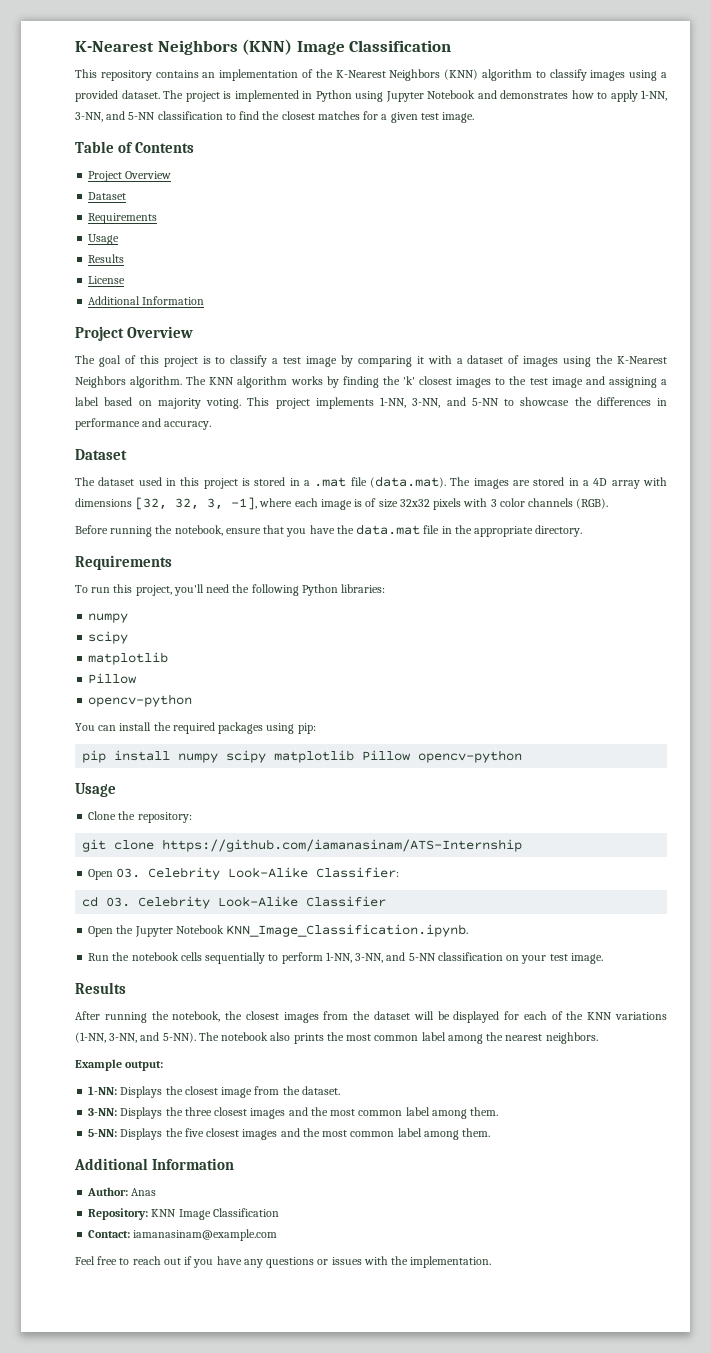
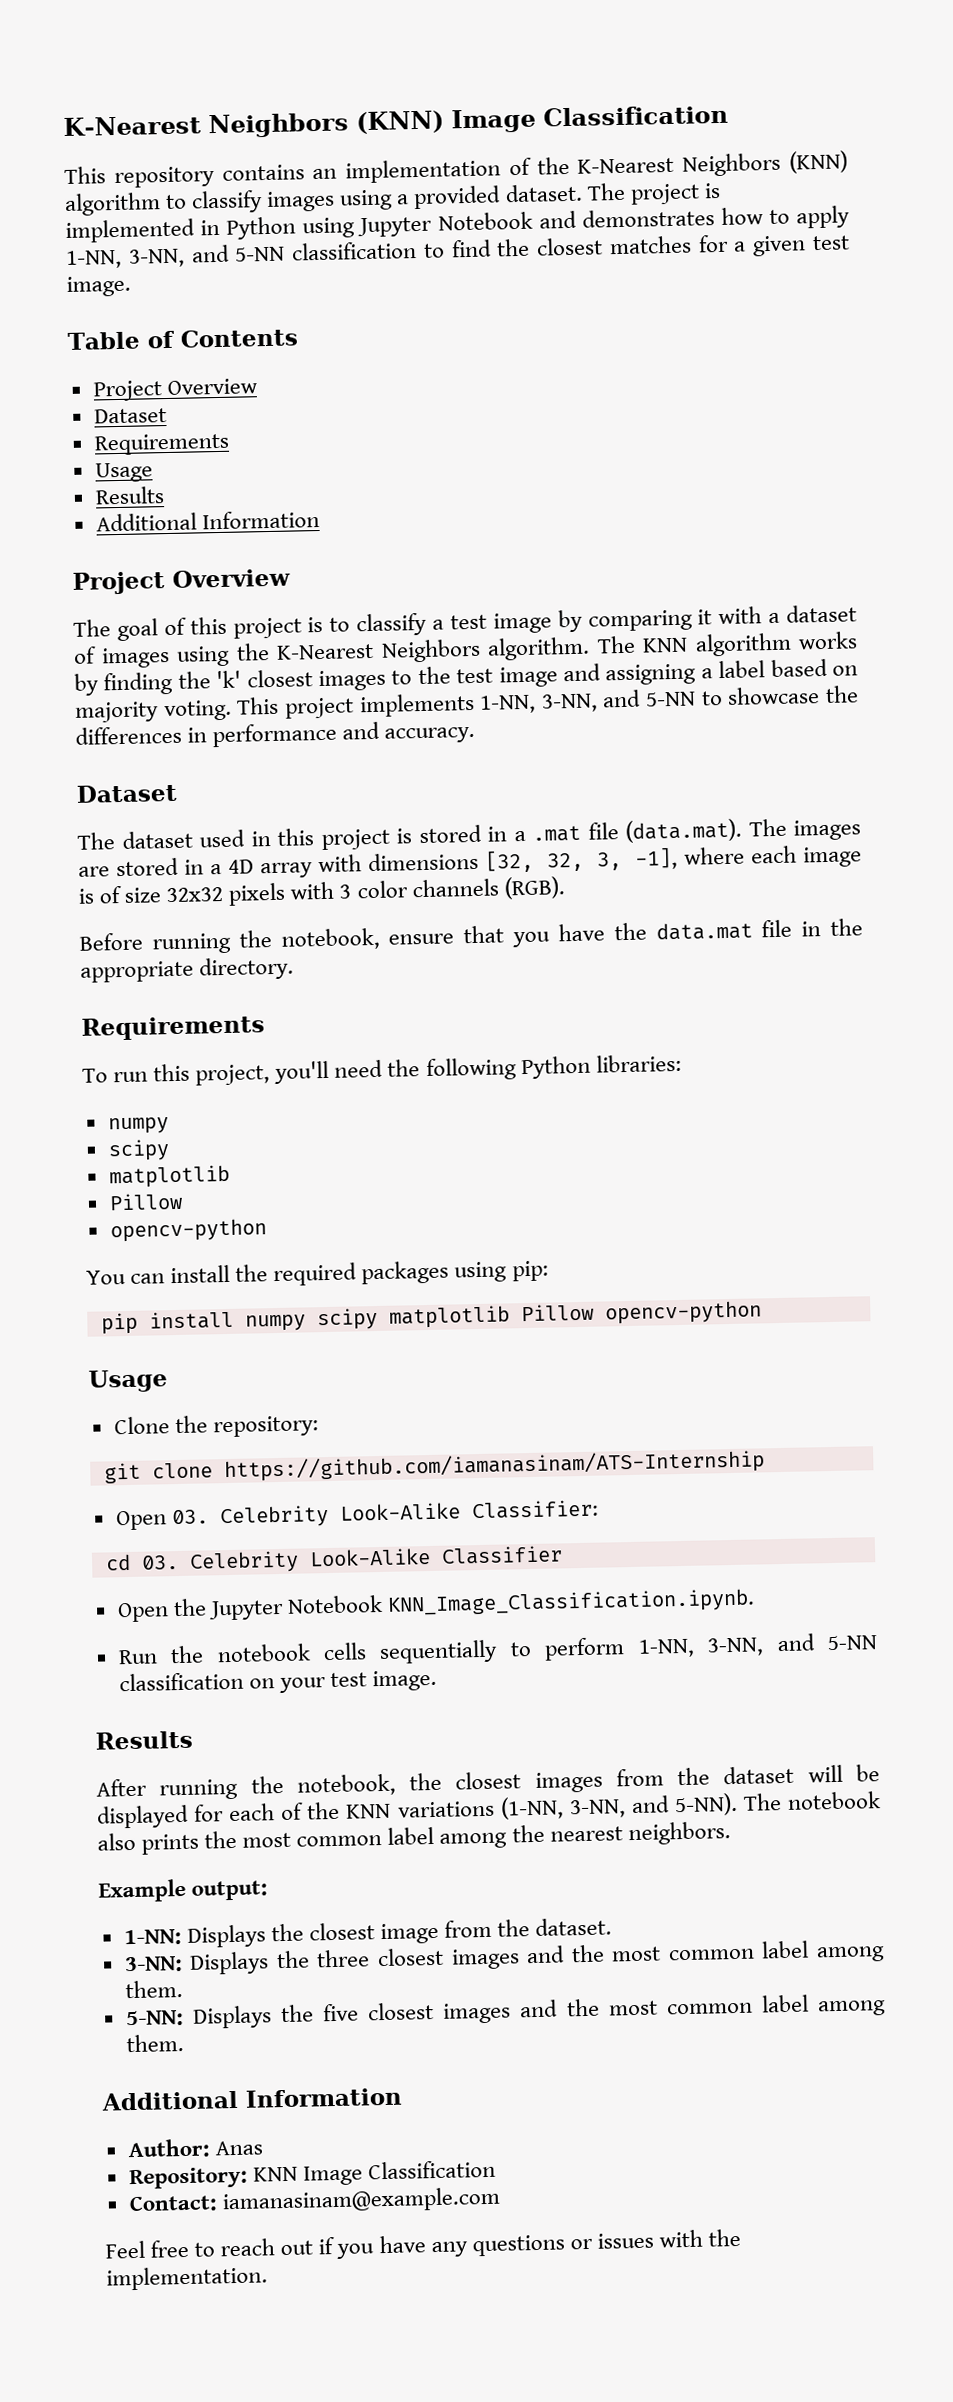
- License

